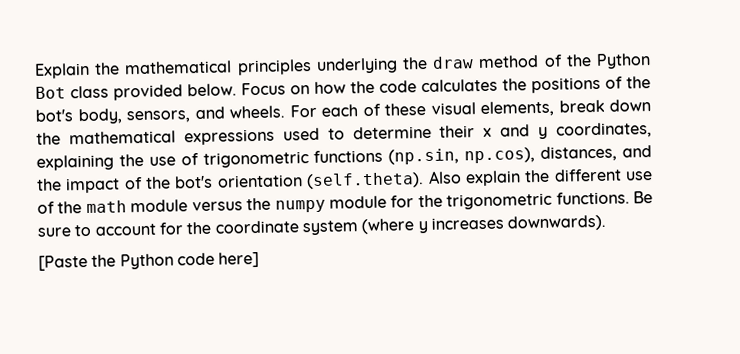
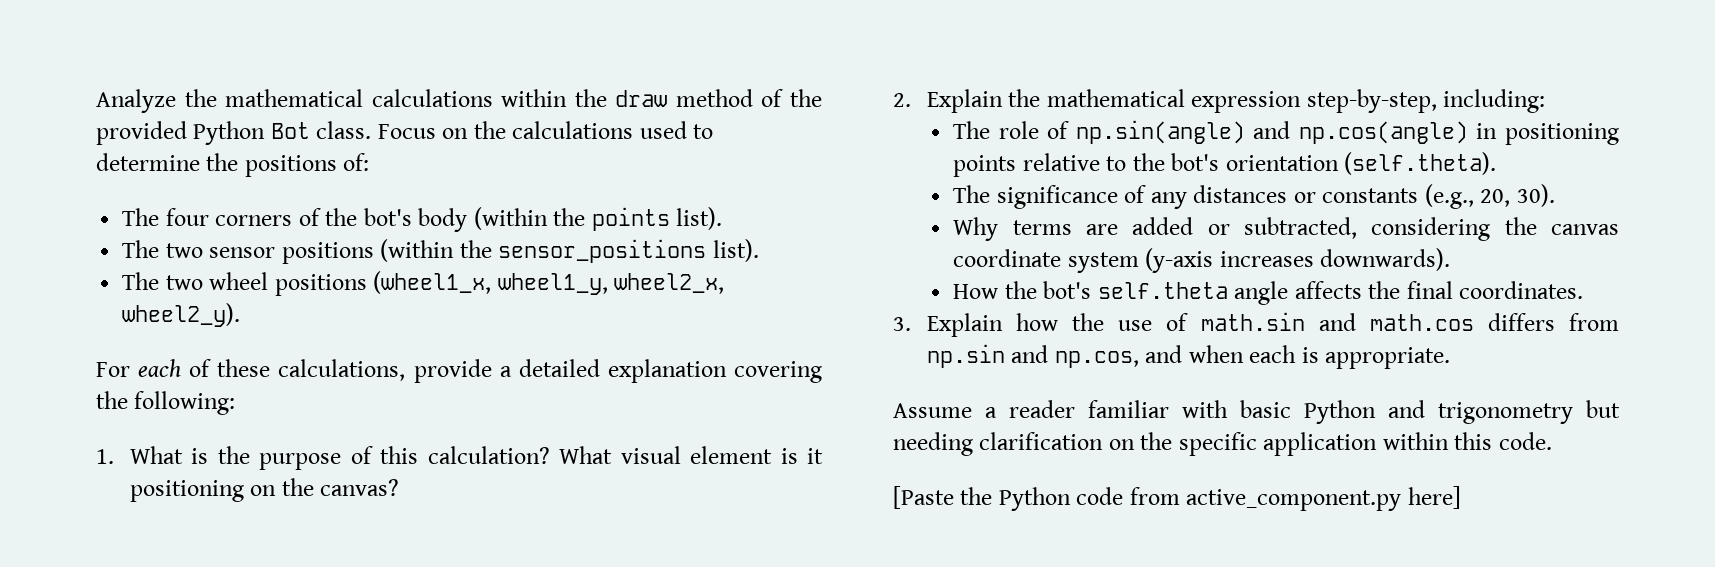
- Explain the mathematical principles underlying the draw method of the Python Bot class provided below. Focus on how the code calculates the positions of the bot's body, sensors, and wheels. For each of these visual elements, break down the mathematical expressions used to determine their x and y coordinates, explaining the use of trigonometric functions (np.sin, np.cos), distances, and the impact of the bot's orientation (self.theta). Also explain the different use of the math module versus the numpy module for the trigonometric functions. Be sure to account for the coordinate system (where y increases downwards).
+ Analyze the mathematical calculations within the draw method of the provided Python Bot class. Focus on the calculations used to determine the positions of:
+ The four corners of the bot's body (within the points list).
+ The two sensor positions (within the sensor_positions list).
+ The two wheel positions (wheel1_x, wheel1_y, wheel2_x, wheel2_y).
+ For each of these calculations, provide a detailed explanation covering the following:
+ 1. What is the purpose of this calculation? What visual element is it positioning on the canvas?
+ 2. Explain the mathematical expression step-by-step, including:
+ The role of np.sin(angle) and np.cos(angle) in positioning points relative to the bot's orientation (self.theta).
+ The significance of any distances or constants (e.g., 20, 30).
+ Why terms are added or subtracted, considering the canvas coordinate system (y-axis increases downwards).
+ How the bot's self.theta angle affects the final coordinates.
+ 3. Explain how the use of math.sin and math.cos differs from np.sin and np.cos, and when each is appropriate.
+ Assume a reader familiar with basic Python and trigonometry but needing clarification on the specific application within this code.
- [Paste the Python code here]
+ [Paste the Python code from active_component.py here]

